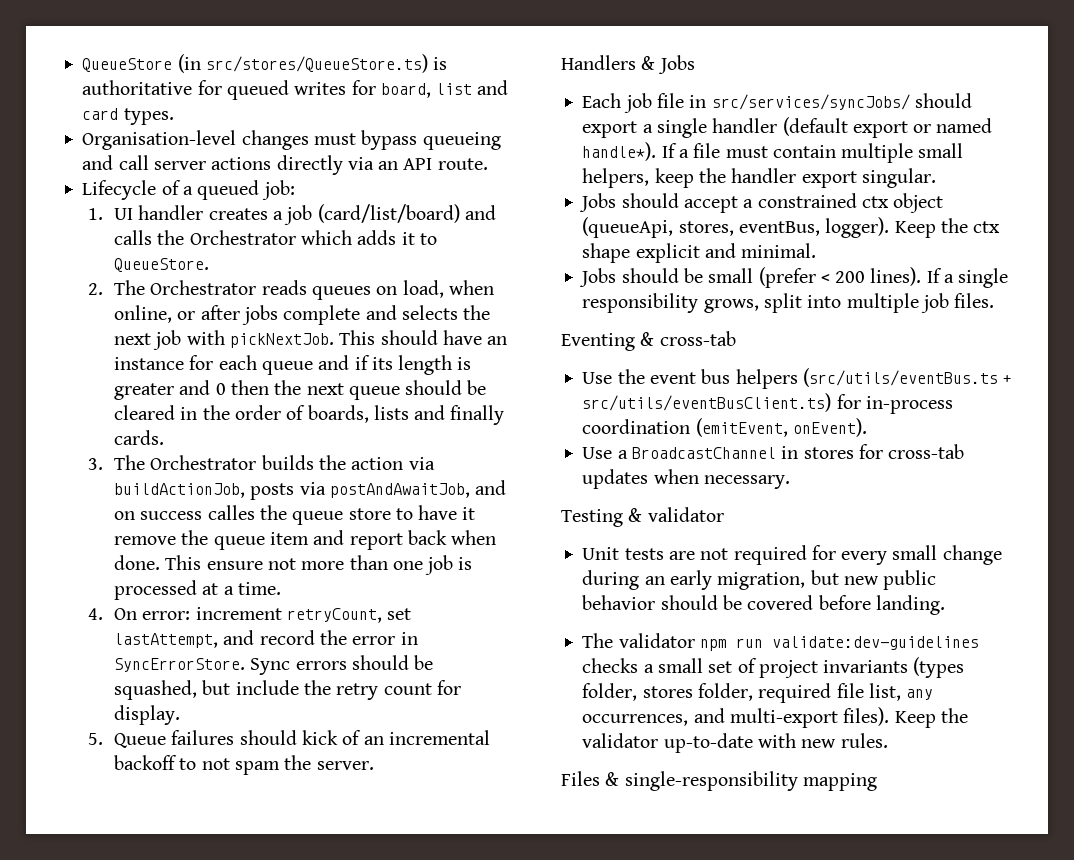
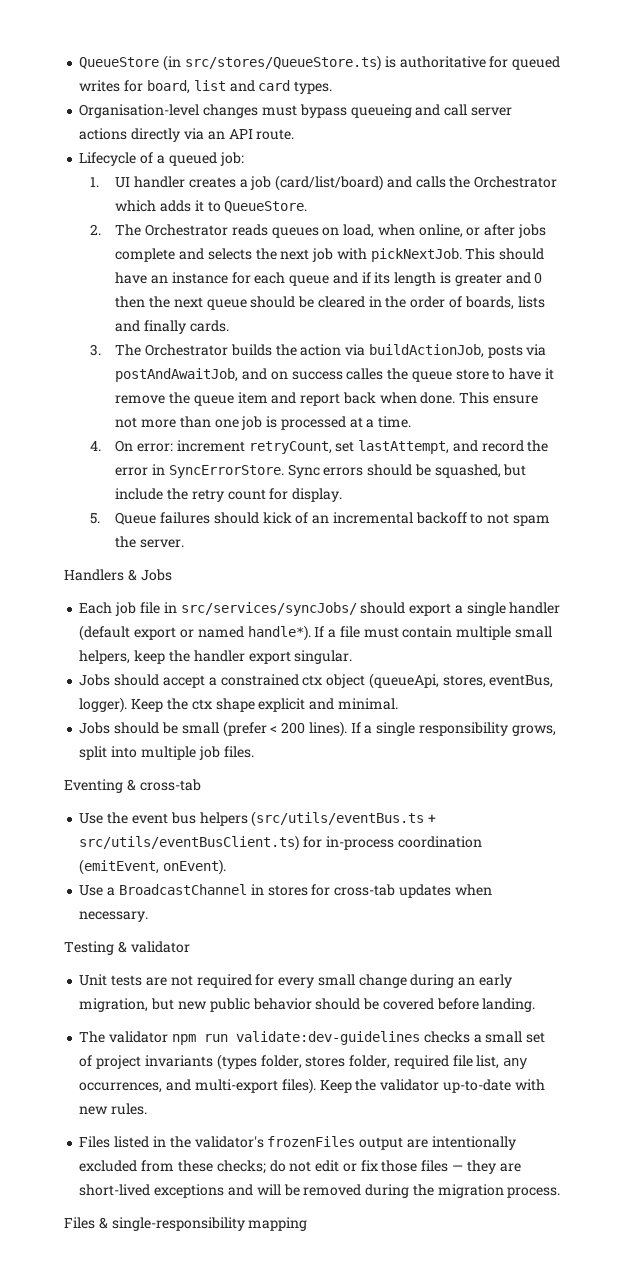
+ Files listed in the validator's frozenFiles output are intentionally excluded from these checks; do not edit or fix those files — they are short-lived exceptions and will be removed during the migration process.

